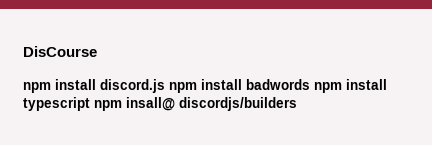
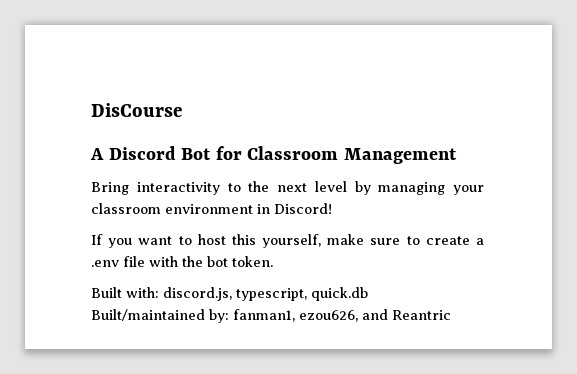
- npm install discord.js npm install badwords npm install typescript npm insall@ discordjs/builders
+ A Discord Bot for Classroom Management
+ Bring interactivity to the next level by managing your classroom environment in Discord!
+ If you want to host this yourself, make sure to create a .env file with the bot token.
+ Built with: discord.js, typescript, quick.db Built/maintained by: fanman1, ezou626, and Reantric

